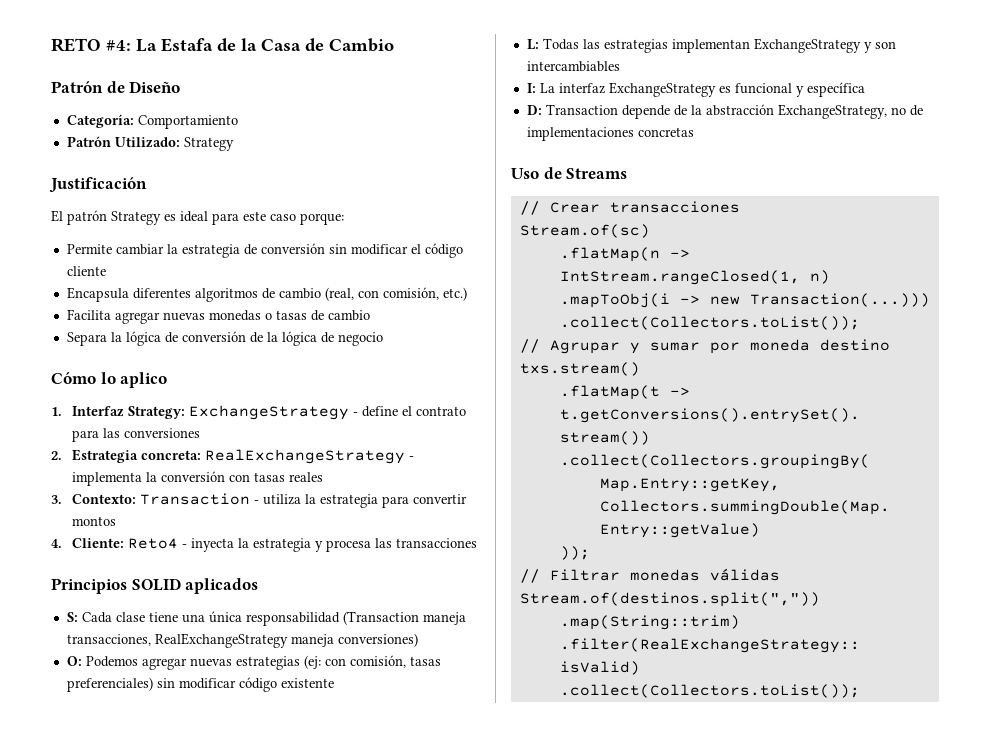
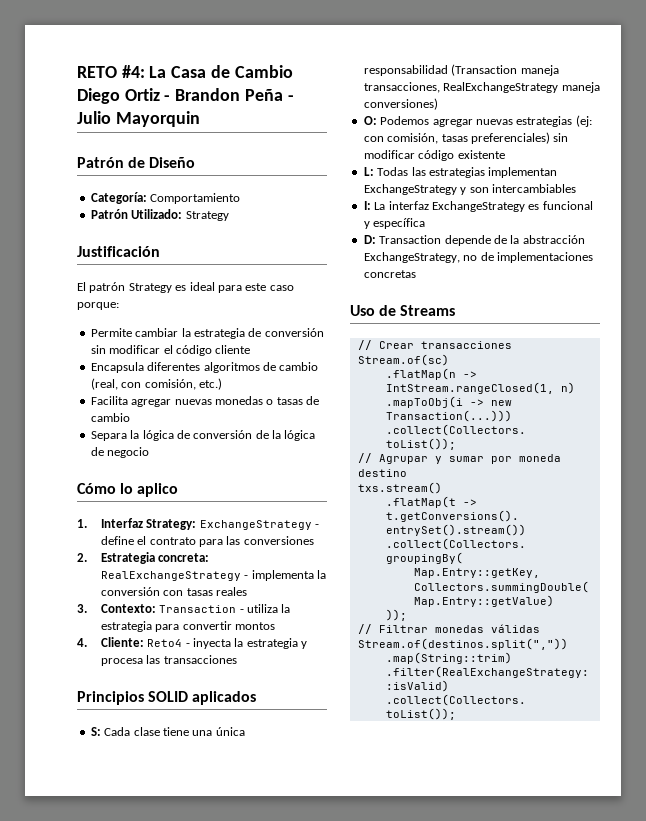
- RETO #4: La Estafa de la Casa de Cambio
+ RETO #4: La Casa de Cambio Diego Ortiz - Brandon Peña - Julio Mayorquin

